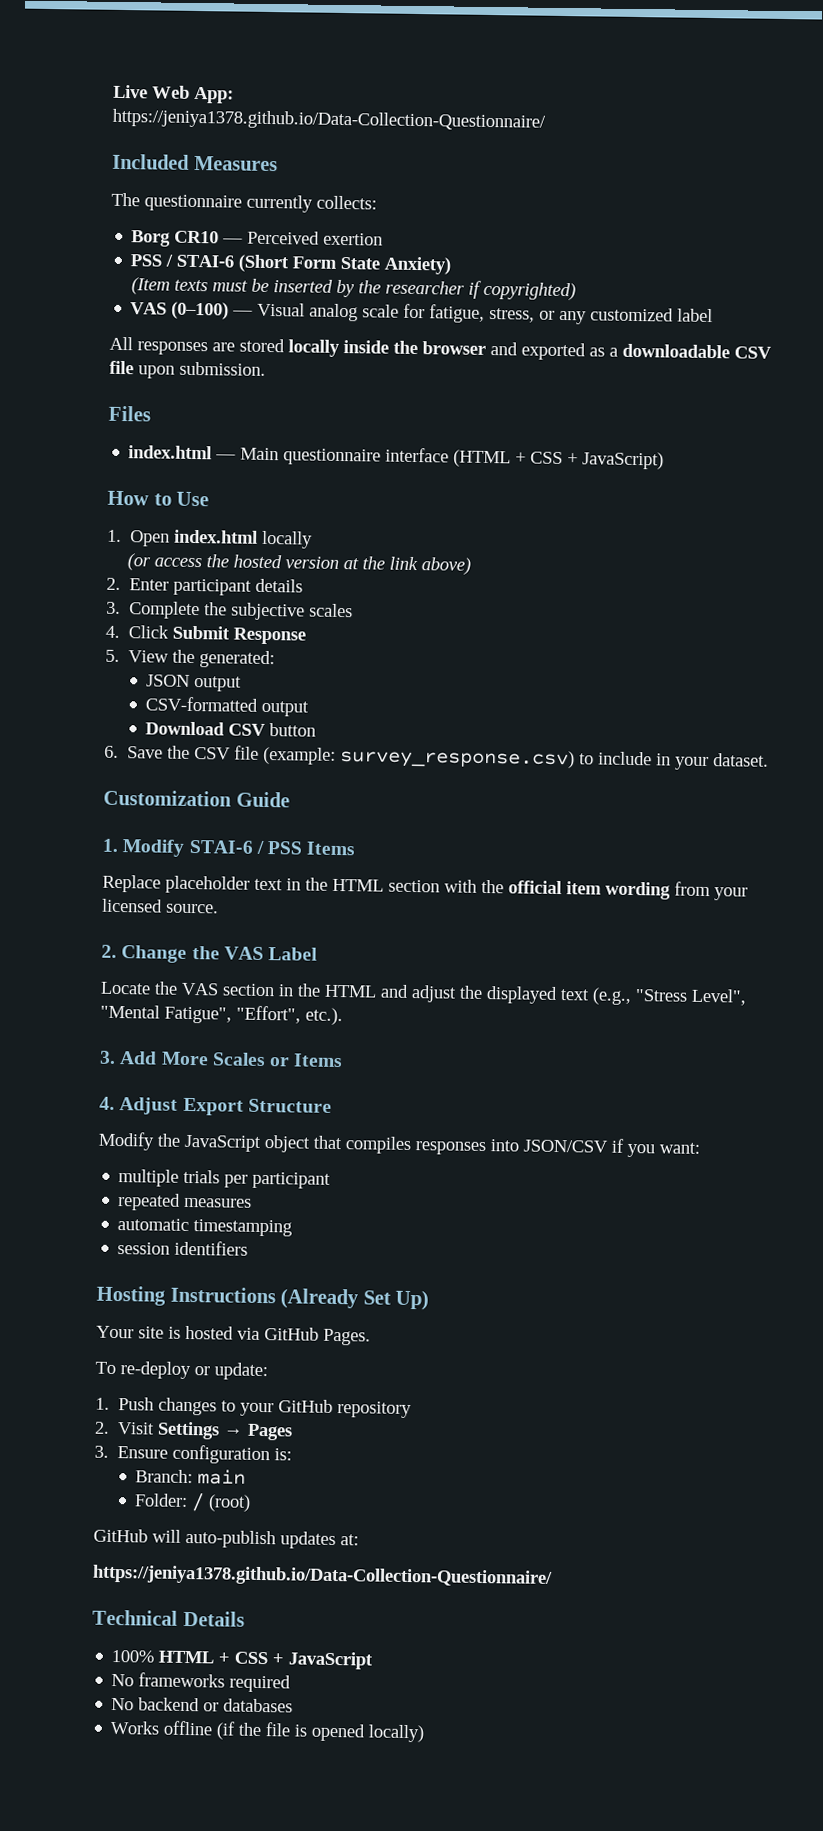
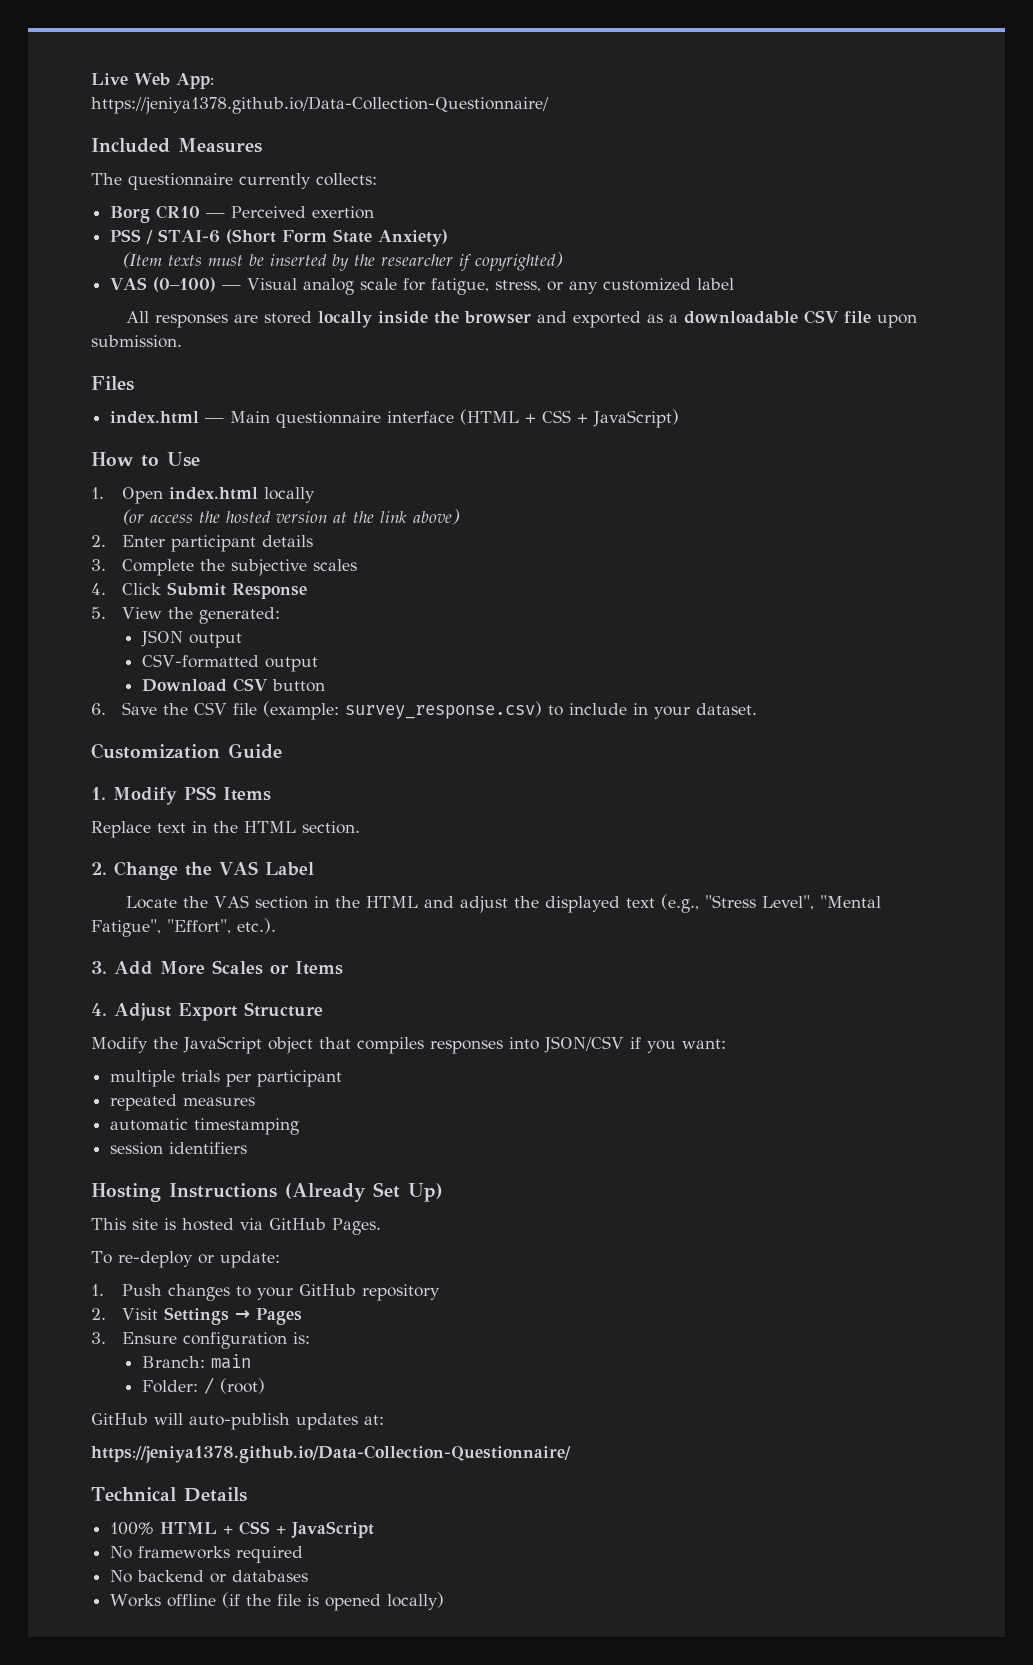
- 1. Modify STAI-6 / PSS Items
+ 1. Modify PSS Items
- Replace placeholder text in the HTML section with the official item wording from your licensed source.
+ Replace text in the HTML section.
- Your site is hosted via GitHub Pages.
+ This site is hosted via GitHub Pages.

